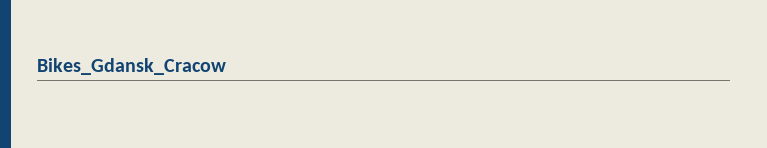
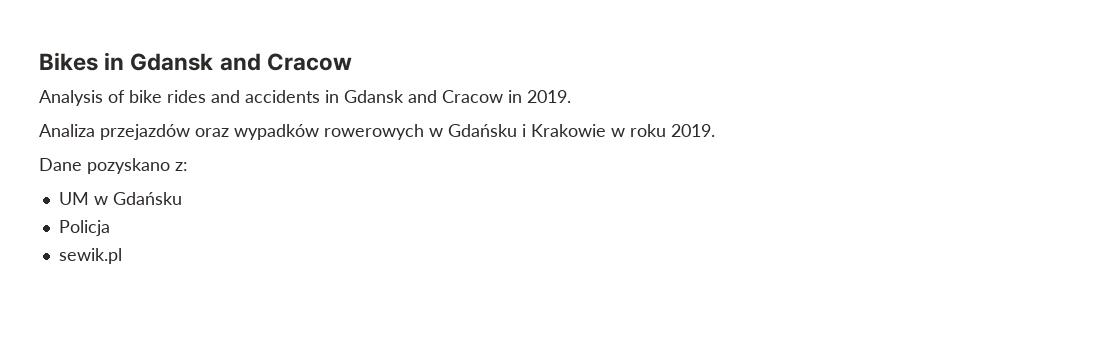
- Bikes_Gdansk_Cracow
+ Bikes in Gdansk and Cracow
+ Analysis of bike rides and accidents in Gdansk and Cracow in 2019.
+ Analiza przejazdów oraz wypadków rowerowych w Gdańsku i Krakowie w roku 2019.
+ Dane pozyskano z:
+ UM w Gdańsku
+ Policja
+ sewik.pl

